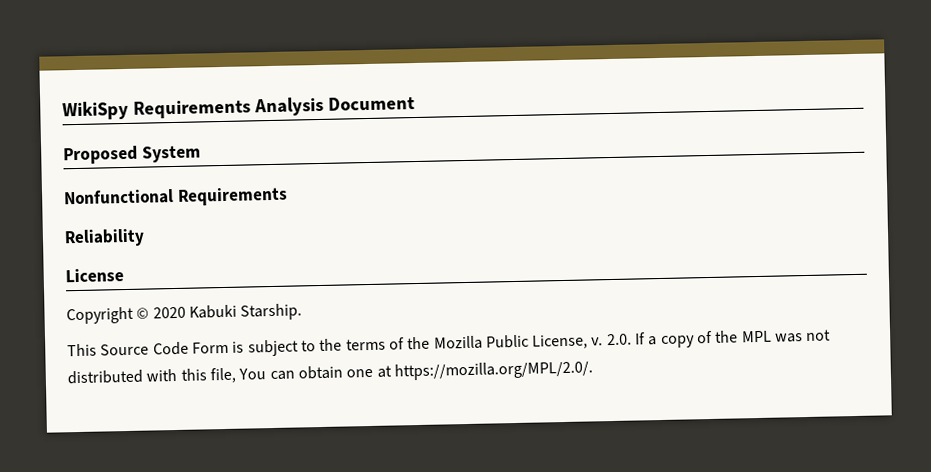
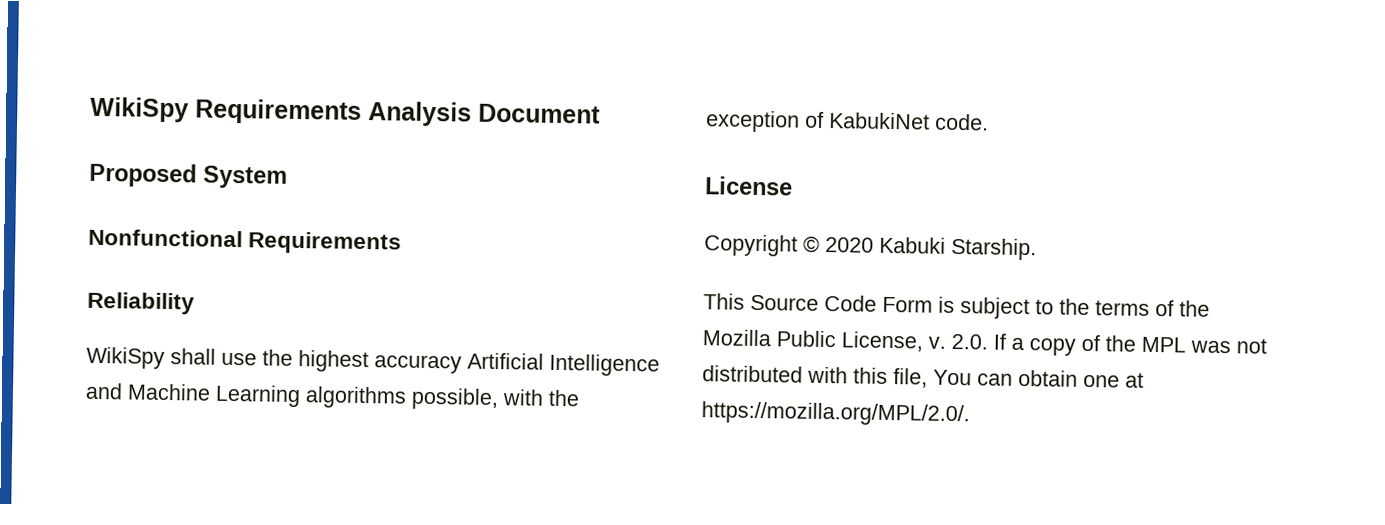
+ WikiSpy shall use the highest accuracy Artificial Intelligence and Machine Learning algorithms possible, with the exception of KabukiNet code.

